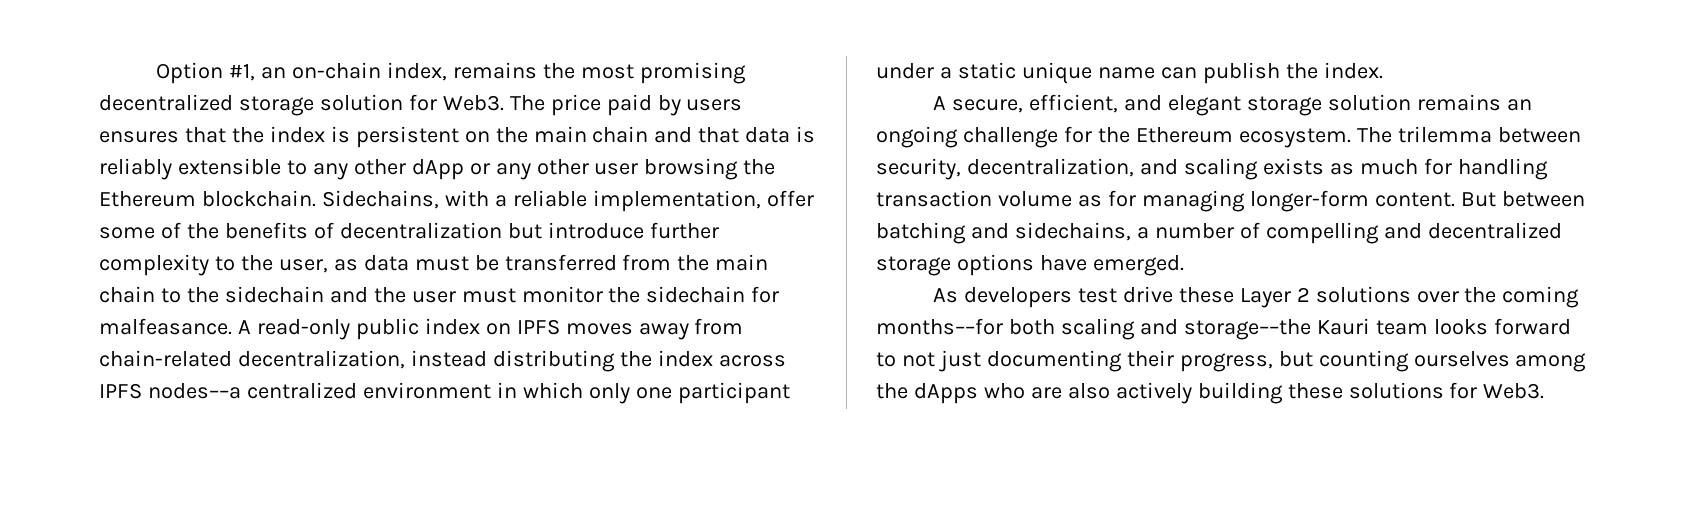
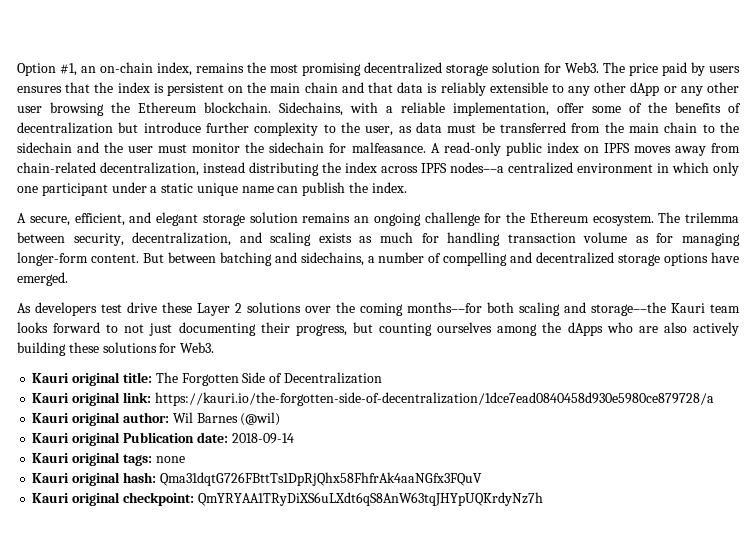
+ Kauri original title: The Forgotten Side of Decentralization
+ Kauri original link: https://kauri.io/the-forgotten-side-of-decentralization/1dce7ead0840458d930e5980ce879728/a
+ Kauri original author: Wil Barnes (@wil)
+ Kauri original Publication date: 2018-09-14
+ Kauri original tags: none
+ Kauri original hash: Qma31dqtG726FBttTs1DpRjQhx58FhfrAk4aaNGfx3FQuV
+ Kauri original checkpoint: QmYRYAA1TRyDiXS6uLXdt6qS8AnW63tqJHYpUQKrdyNz7h

